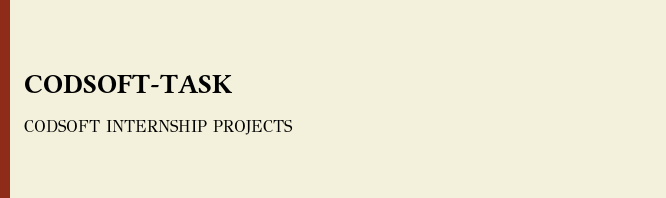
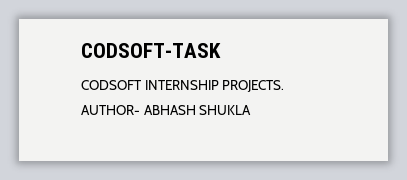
- CODSOFT INTERNSHIP PROJECTS
+ CODSOFT INTERNSHIP PROJECTS.
+ AUTHOR- ABHASH SHUKLA

